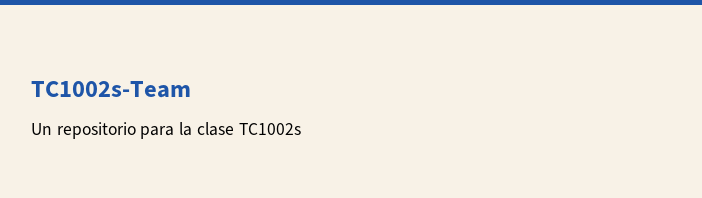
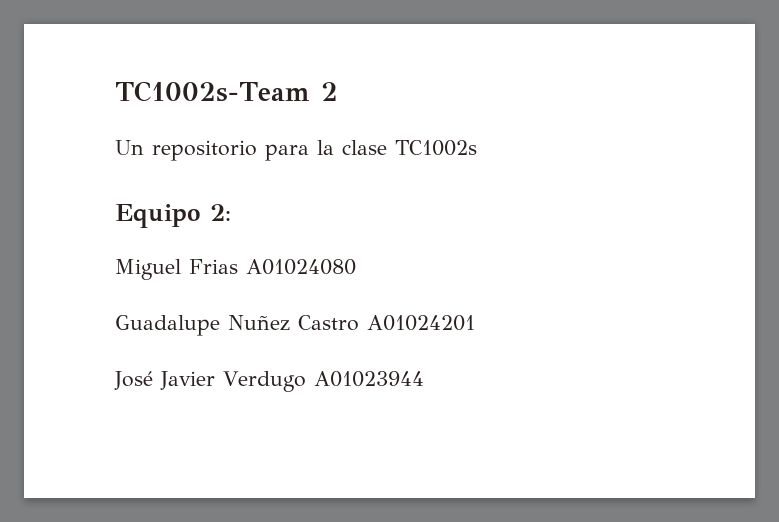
- TC1002s-Team
+ TC1002s-Team 2
+ Equipo 2:
+ Miguel Frias A01024080
+ Guadalupe Nuñez Castro A01024201
+ José Javier Verdugo A01023944

